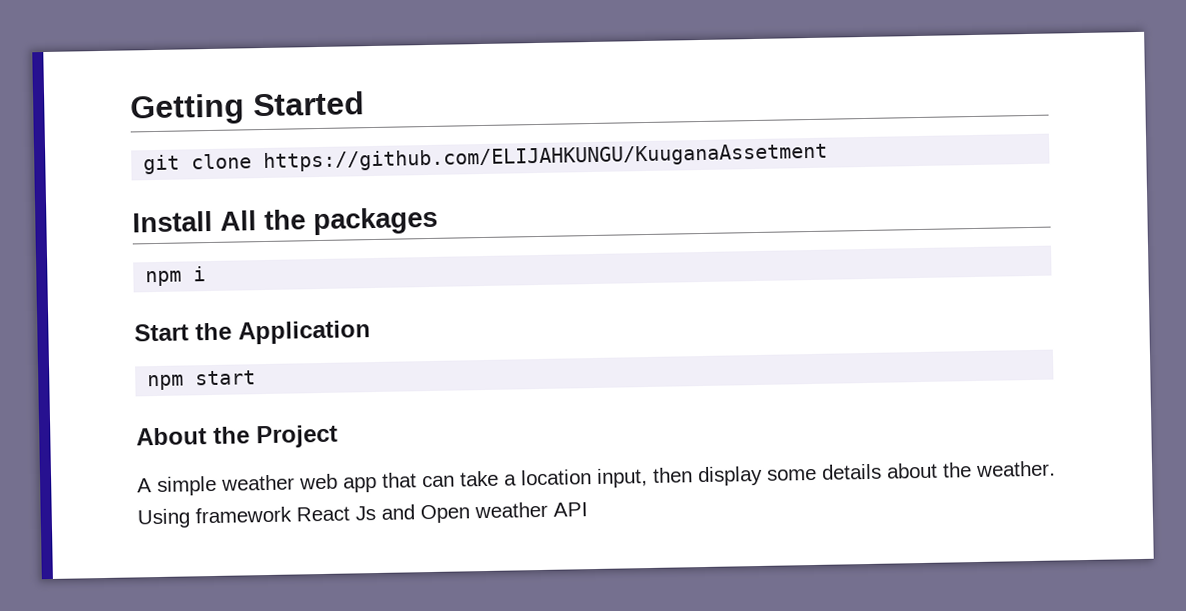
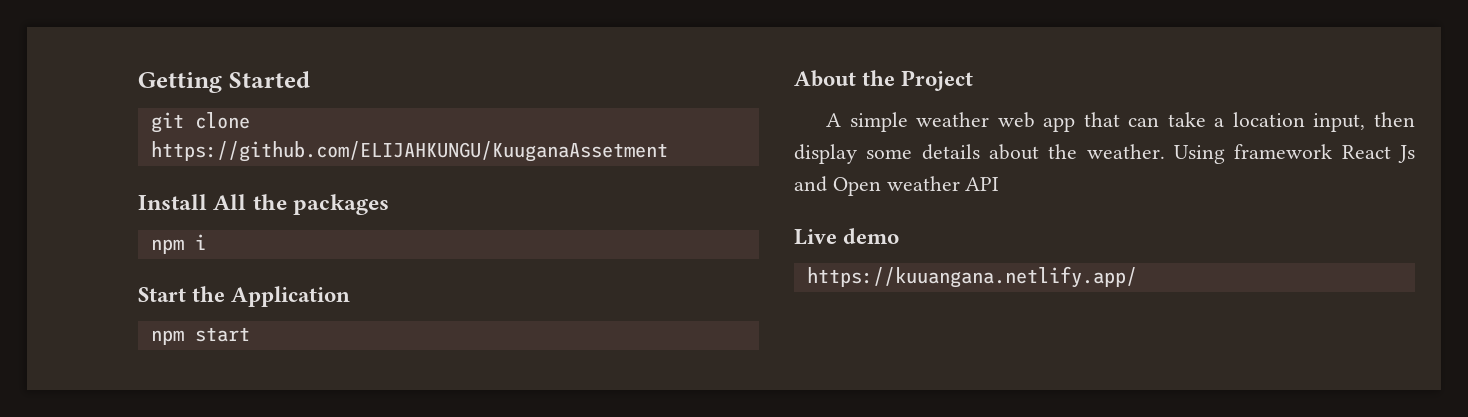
+ Live demo
+ https://kuuangana.netlify.app/

